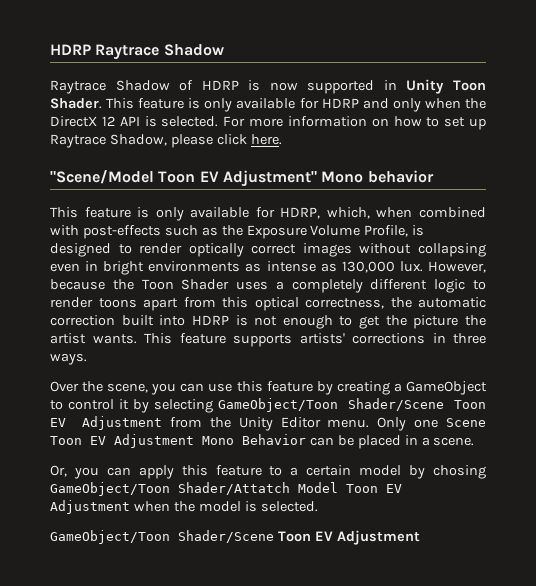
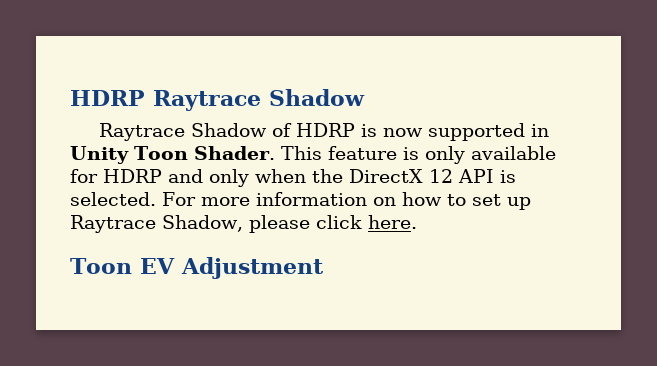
- "Scene/Model Toon EV Adjustment" Mono behavior
- This feature is only available for HDRP, which, when combined with post-effects such as the Exposure Volume Profile, is designed to render optically correct images without collapsing even in bright environments as intense as 130,000 lux. However, because the Toon Shader uses a completely different logic to render toons apart from this optical correctness, the automatic correction built into HDRP is not enough to get the picture the artist wants. This feature supports artists' corrections in three ways.
- Over the scene, you can use this feature by creating a GameObject to control it by selecting GameObject/Toon Shader/Scene Toon EV Adjustment from the Unity Editor menu. Only one Scene Toon EV Adjustment Mono Behavior can be placed in a scene.
- Or, you can apply this feature to a certain model by chosing GameObject/Toon Shader/Attatch Model Toon EV Adjustment when the model is selected.
- GameObject/Toon Shader/Scene Toon EV Adjustment
+ Toon EV Adjustment

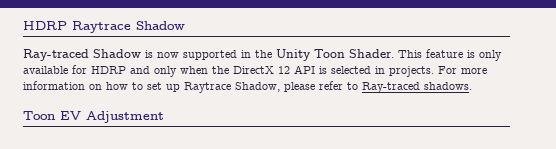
- Raytrace Shadow of HDRP is now supported in Unity Toon Shader.
+ Ray-traced Shadow is now supported in the Unity Toon Shader.
- This feature is only available for HDRP and only when the DirectX 12 API is selected.
+ This feature is only available for HDRP and only when the DirectX 12 API is selected in projects.
- For more information on how to set up Raytrace Shadow, please click here.
+ For more information on how to set up Raytrace Shadow, please refer to Ray-traced shadows.

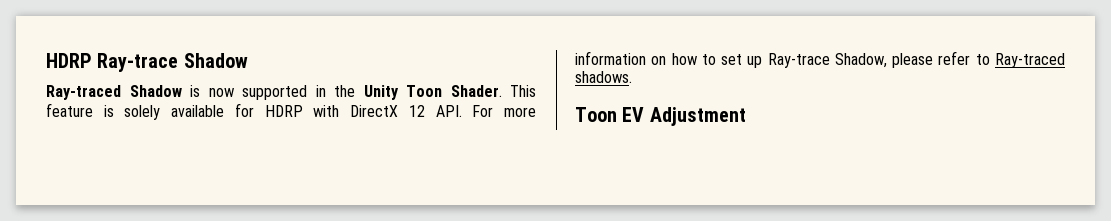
- HDRP Raytrace Shadow
+ HDRP Ray-trace Shadow
- This feature is only available for HDRP and only when the DirectX 12 API is selected in projects. For more information on how to set up Raytrace Shadow, please refer to Ray-traced shadows.
+ This feature is solely available for HDRP with DirectX 12 API. For more information on how to set up Ray-trace Shadow, please refer to Ray-traced shadows.

